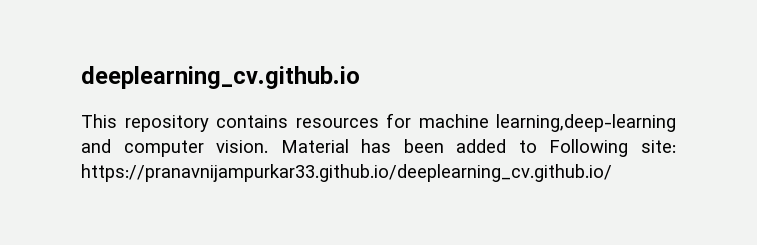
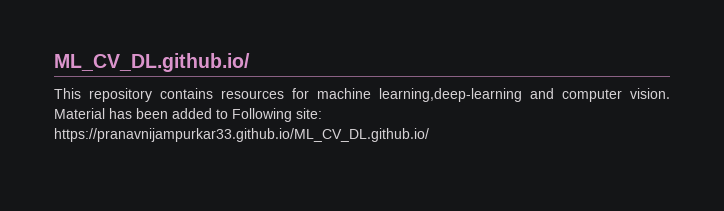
- deeplearning_cv.github.io
+ ML_CV_DL.github.io/
- Material has been added to Following site: https://pranavnijampurkar33.github.io/deeplearning_cv.github.io/
+ Material has been added to Following site: https://pranavnijampurkar33.github.io/ML_CV_DL.github.io/

